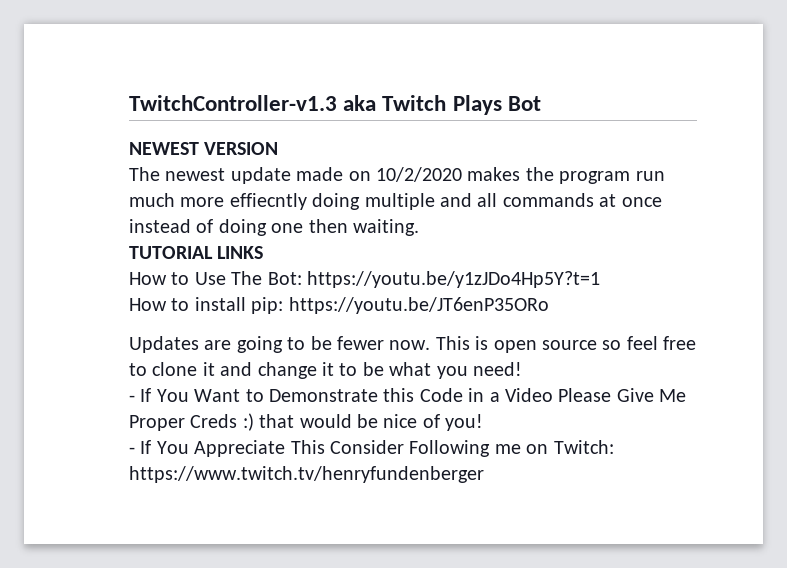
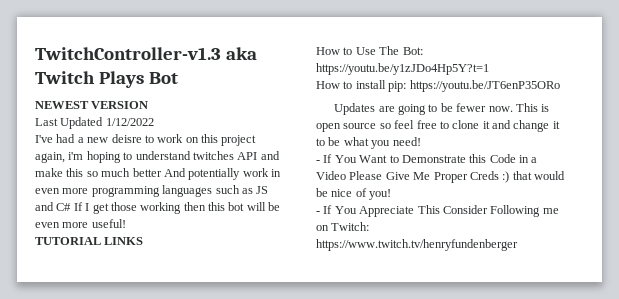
- The newest update made on 10/2/2020 makes the program run much more effiecntly doing multiple and all commands at once instead of doing one then waiting.
+ Last Updated 1/12/2022
+ I've had a new deisre to work on this project again, i'm hoping to understand twitches API and make this so much better And potentially work in even more programming languages such as JS and C# If I get those working then this bot will be even more useful!

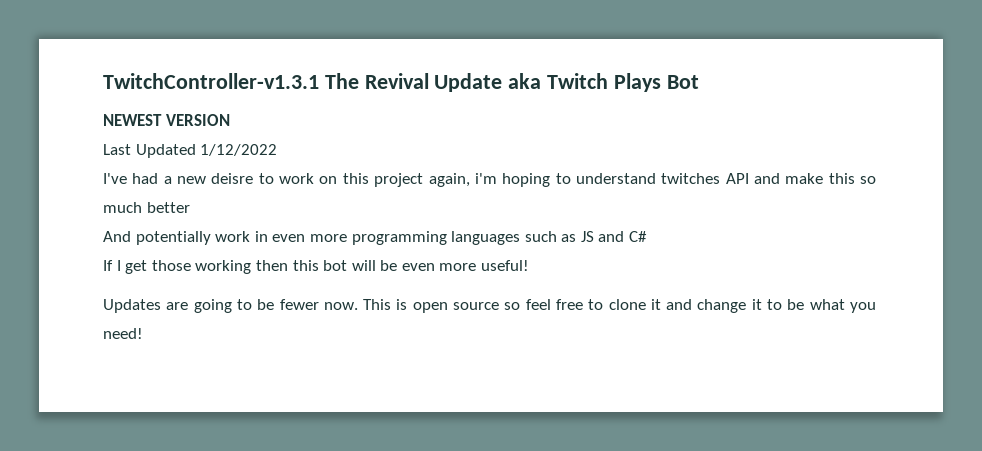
- TwitchController-v1.3 aka Twitch Plays Bot
+ TwitchController-v1.3.1 The Revival Update aka Twitch Plays Bot
- I've had a new deisre to work on this project again, i'm hoping to understand twitches API and make this so much better And potentially work in even more programming languages such as JS and C# If I get those working then this bot will be even more useful!
+ I've had a new deisre to work on this project again, i'm hoping to understand twitches API and make this so much better
+ And potentially work in even more programming languages such as JS and C#
+ If I get those working then this bot will be even more useful!
- TUTORIAL LINKS
- How to Use The Bot: https://youtu.be/y1zJDo4Hp5Y?t=1
- How to install pip: https://youtu.be/JT6enP35ORo
- - If You Want to Demonstrate this Code in a Video Please Give Me Proper Creds :) that would be nice of you!
- - If You Appreciate This Consider Following me on Twitch: https://www.twitch.tv/henryfundenberger

